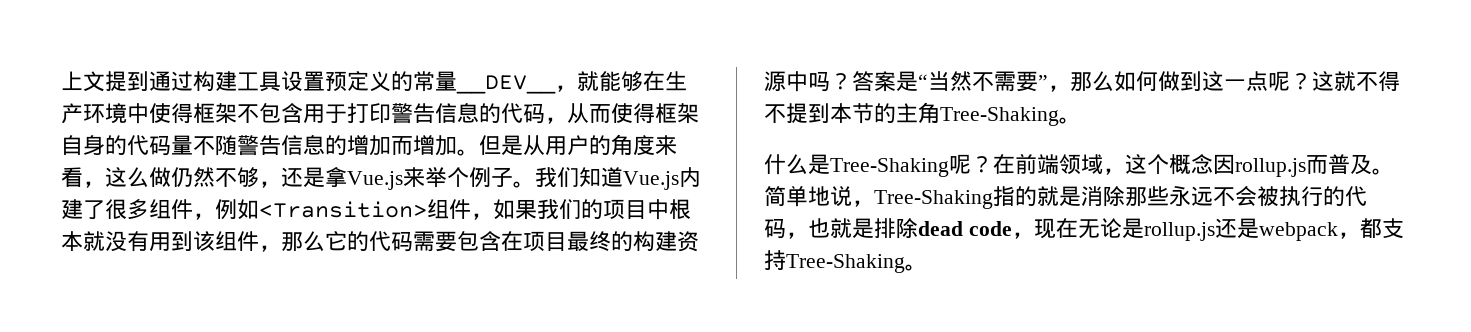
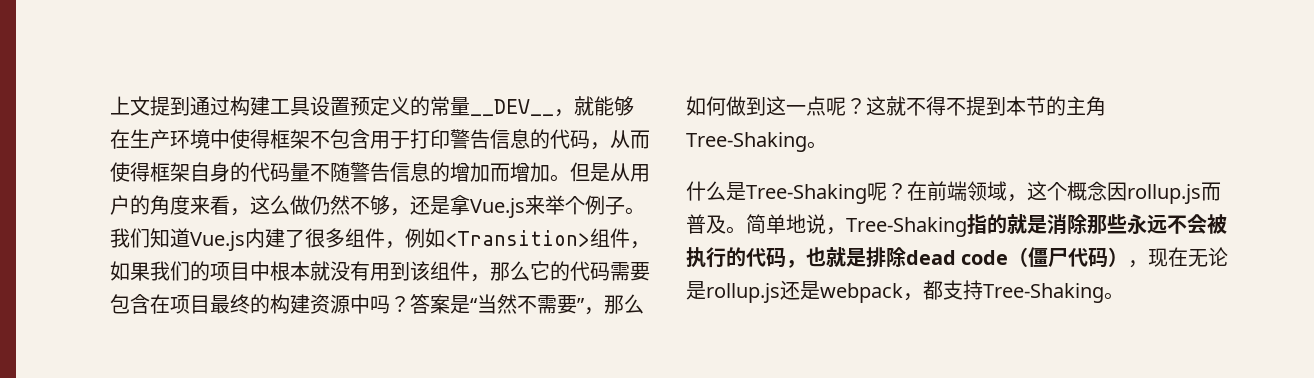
- 简单地说，Tree-Shaking指的就是消除那些永远不会被执行的代码，也就是排除dead code，现在无论是rollup.js还是webpack，都支持Tree-Shaking。
+ 简单地说，Tree-Shaking指的就是消除那些永远不会被执行的代码，也就是排除dead code（僵尸代码），现在无论是rollup.js还是webpack，都支持Tree-Shaking。

